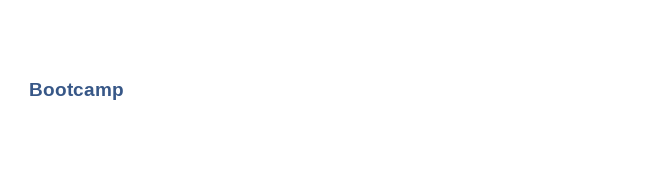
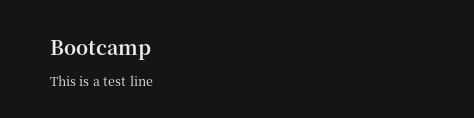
+ This is a test line

